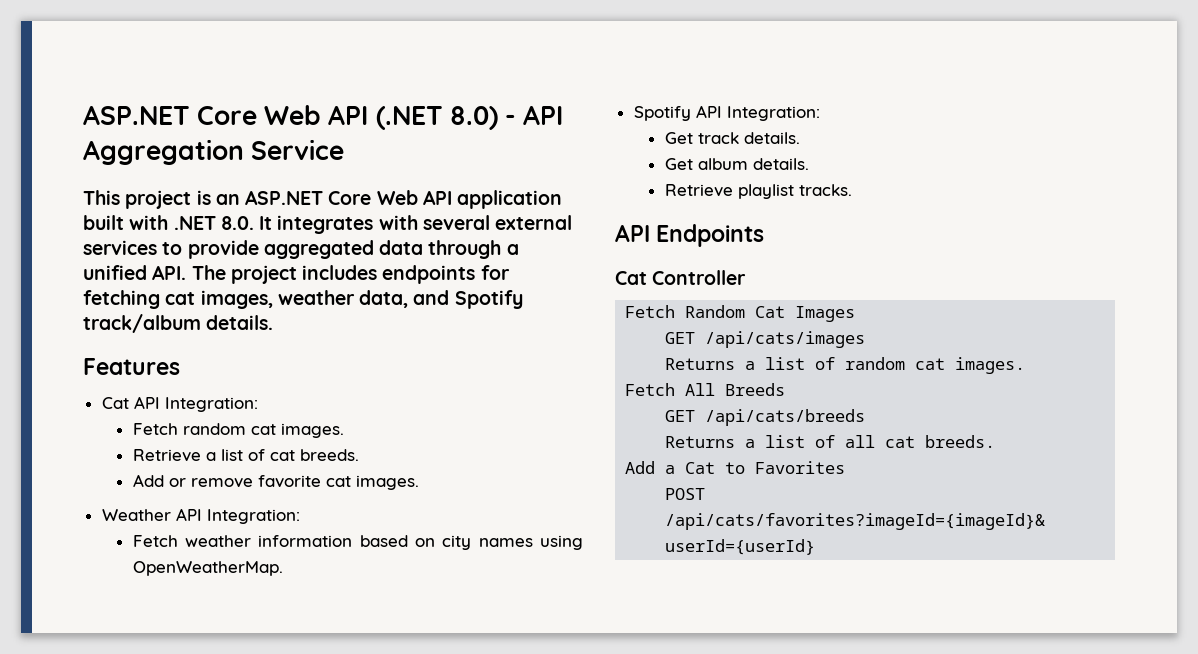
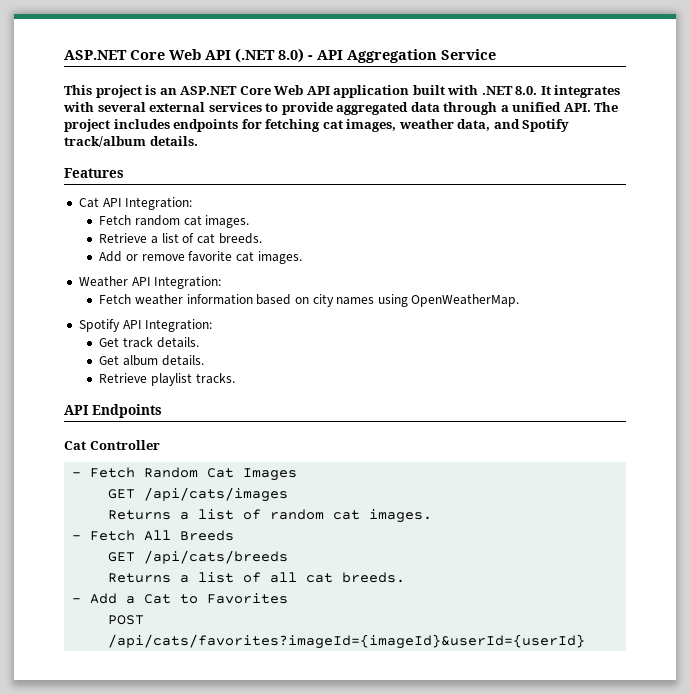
- Fetch Random Cat Images
+ - Fetch Random Cat Images
- Fetch All Breeds
+ - Fetch All Breeds
- Add a Cat to Favorites
+ - Add a Cat to Favorites

